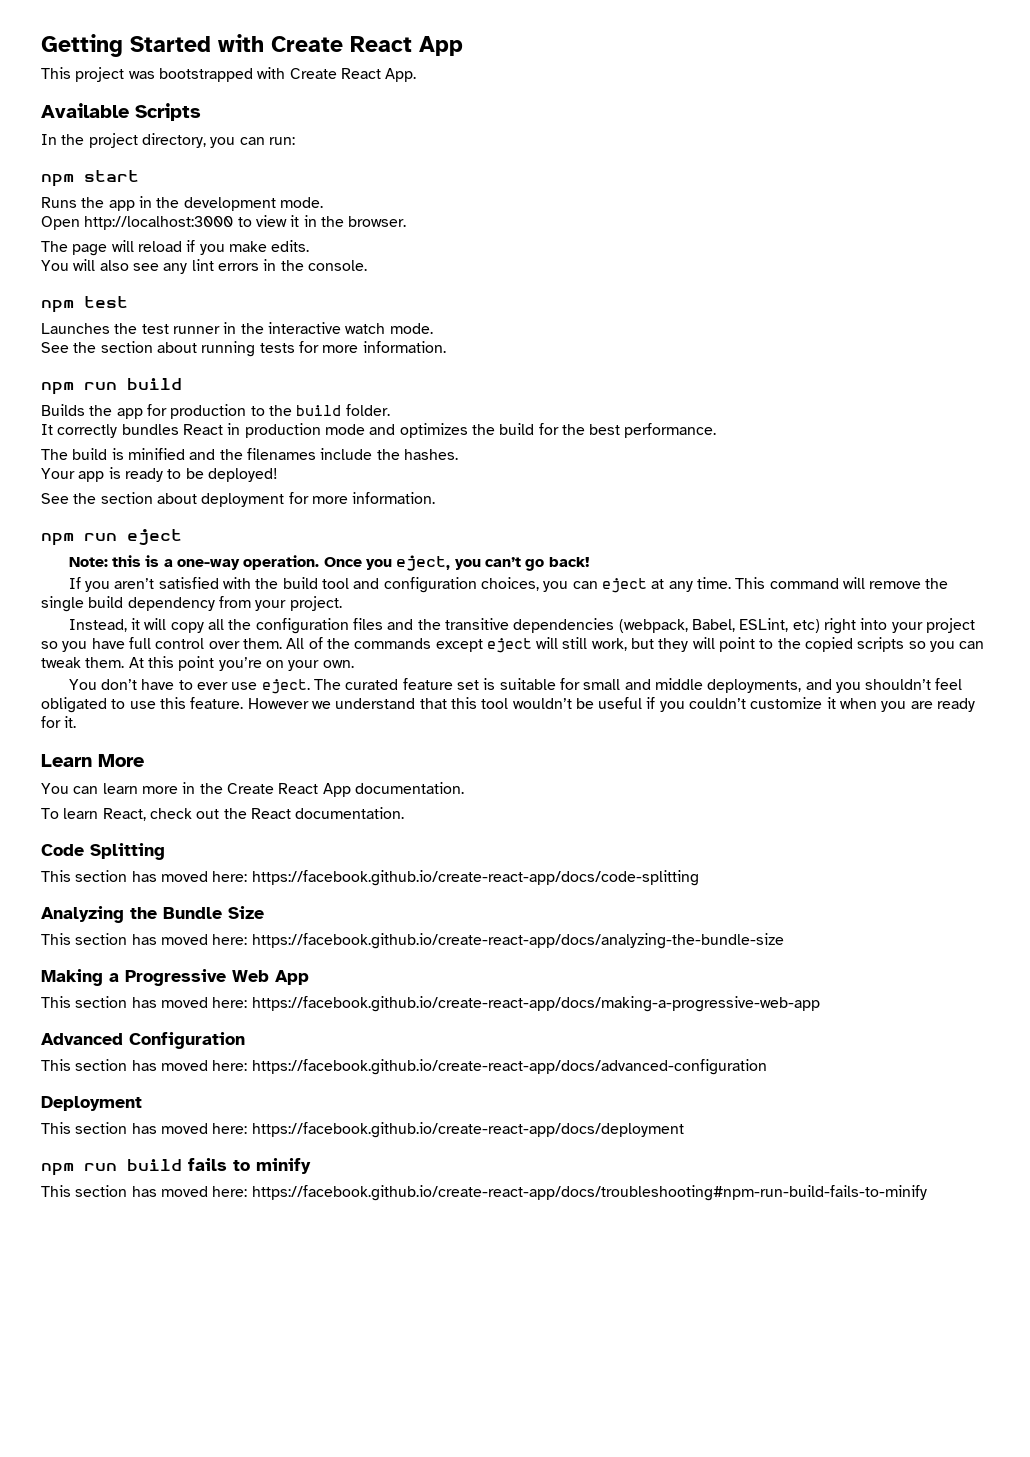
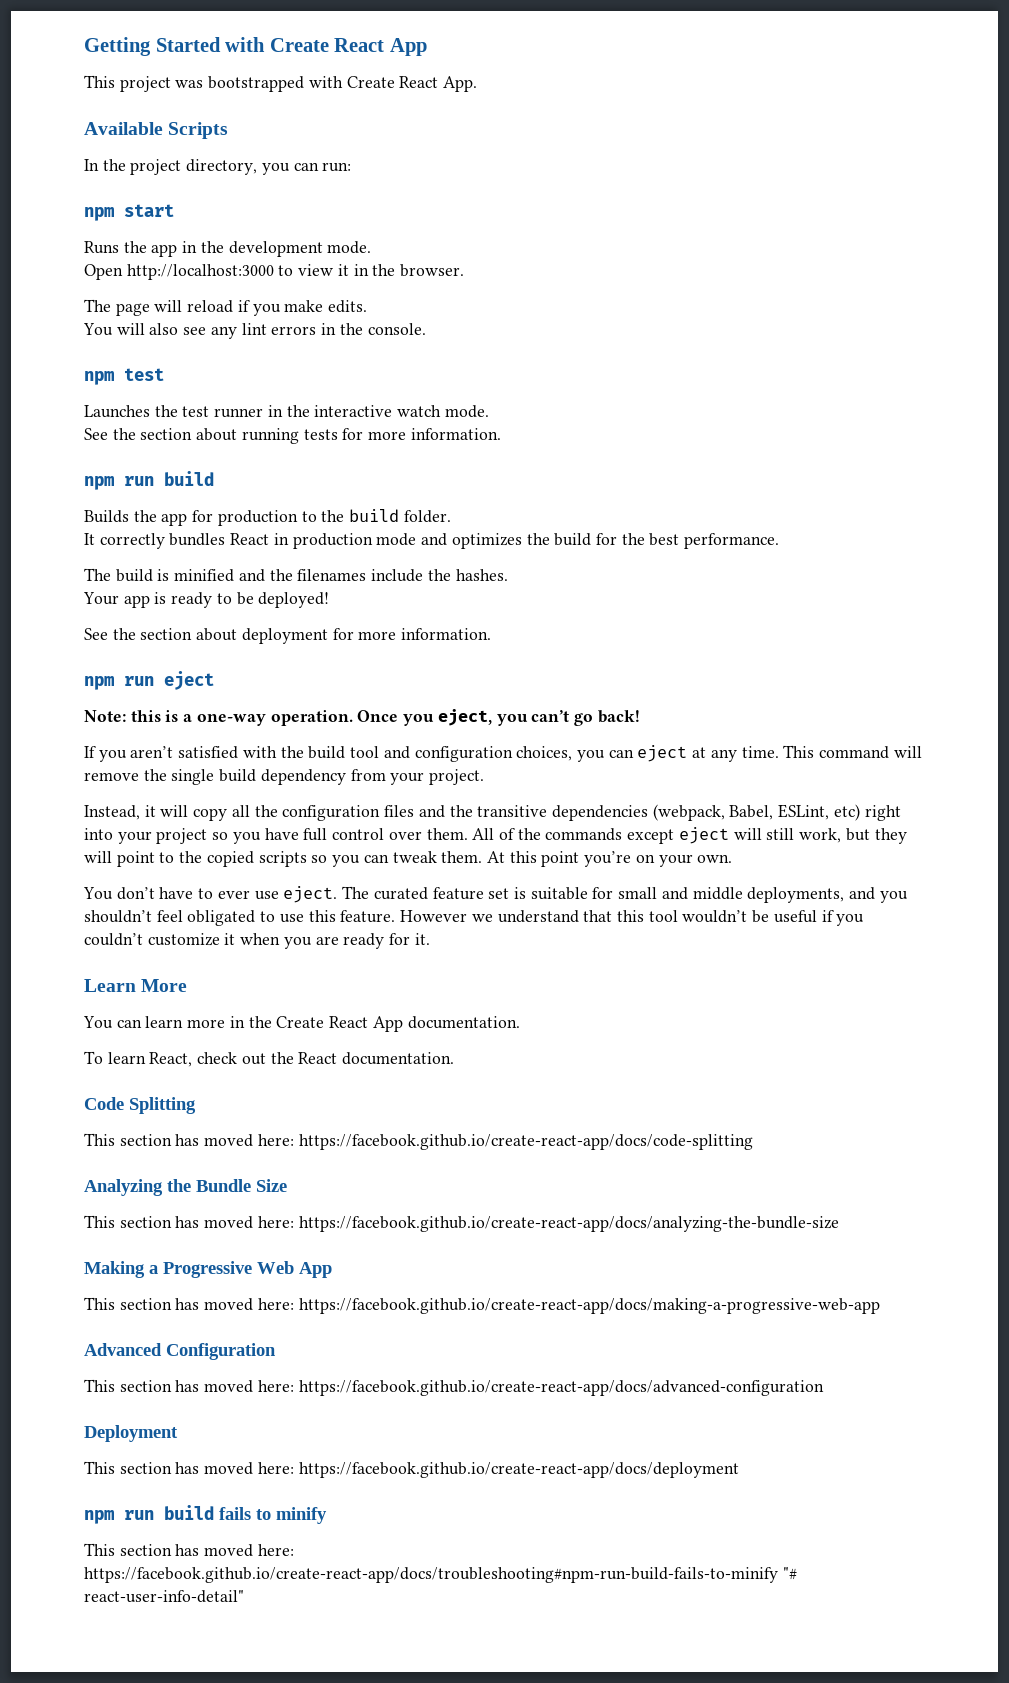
- This section has moved here: https://facebook.github.io/create-react-app/docs/troubleshooting#npm-run-build-fails-to-minify
+ This section has moved here: https://facebook.github.io/create-react-app/docs/troubleshooting#npm-run-build-fails-to-minify "# react-user-info-detail"

